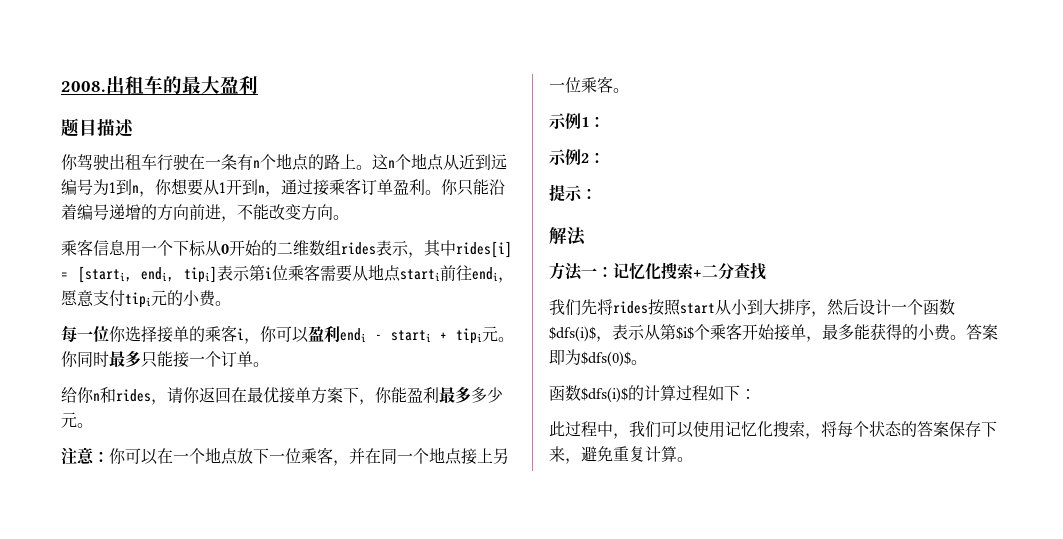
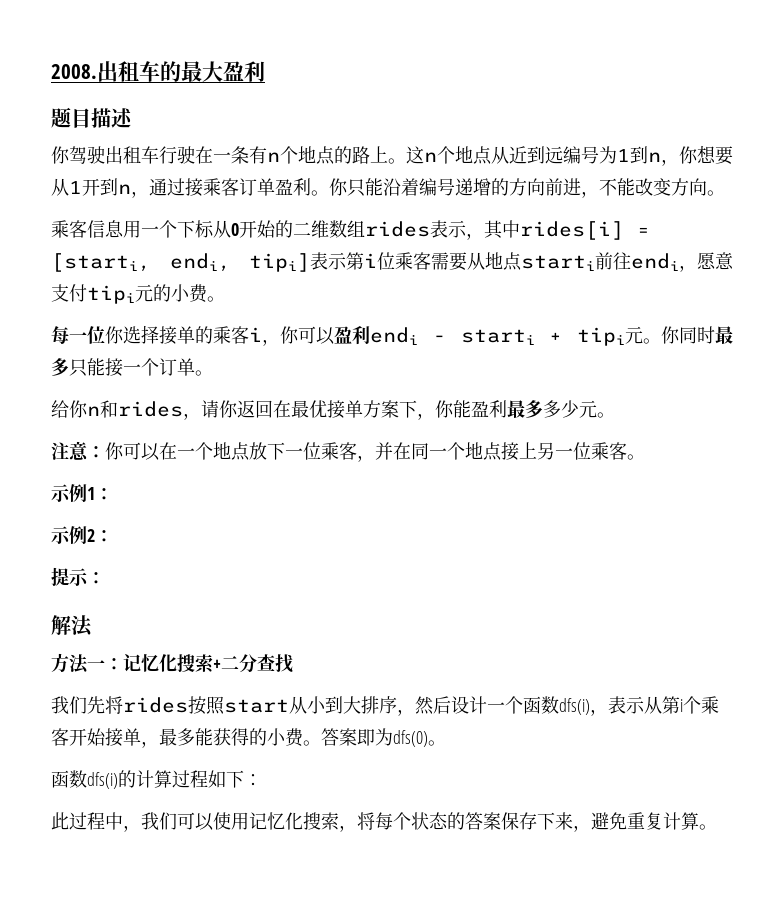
- 我们先将rides按照start从小到大排序，然后设计一个函数$dfs(i)$，表示从第$i$个乘客开始接单，最多能获得的小费。
+ 我们先将rides按照start从小到大排序，然后设计一个函数dfs(i)，表示从第i个乘客开始接单，最多能获得的小费。
- 答案即为$dfs(0)$。
+ 答案即为dfs(0)。
- 函数$dfs(i)$的计算过程如下：
+ 函数dfs(i)的计算过程如下：

